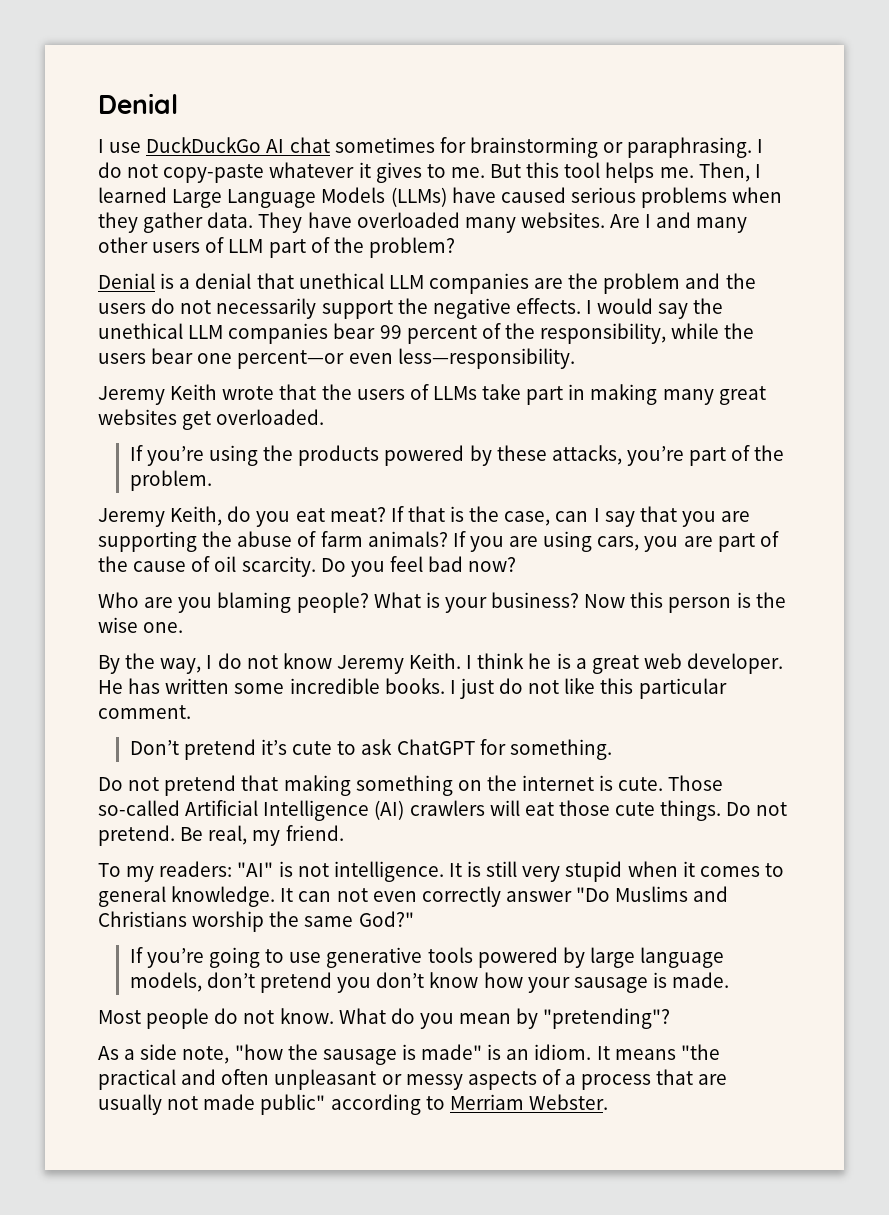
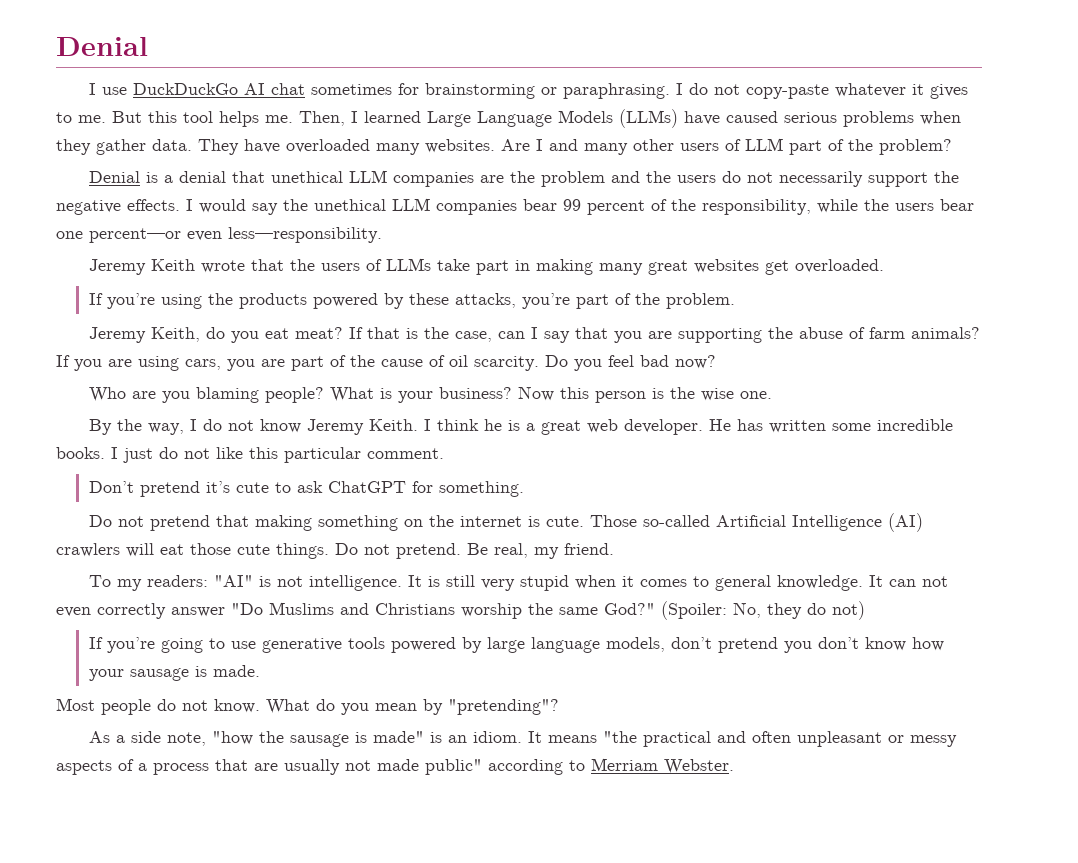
+ (Spoiler: No, they do not)

